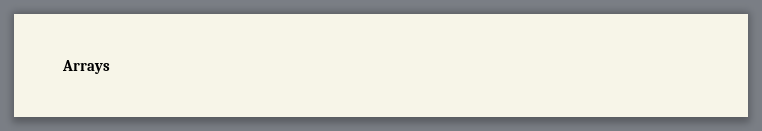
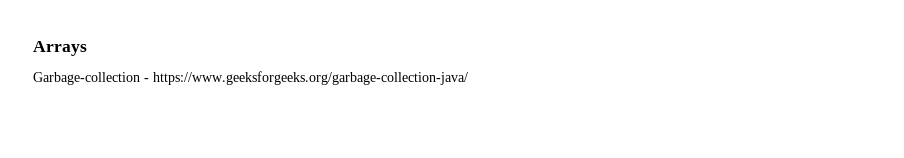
+ Garbage-collection - https://www.geeksforgeeks.org/garbage-collection-java/

